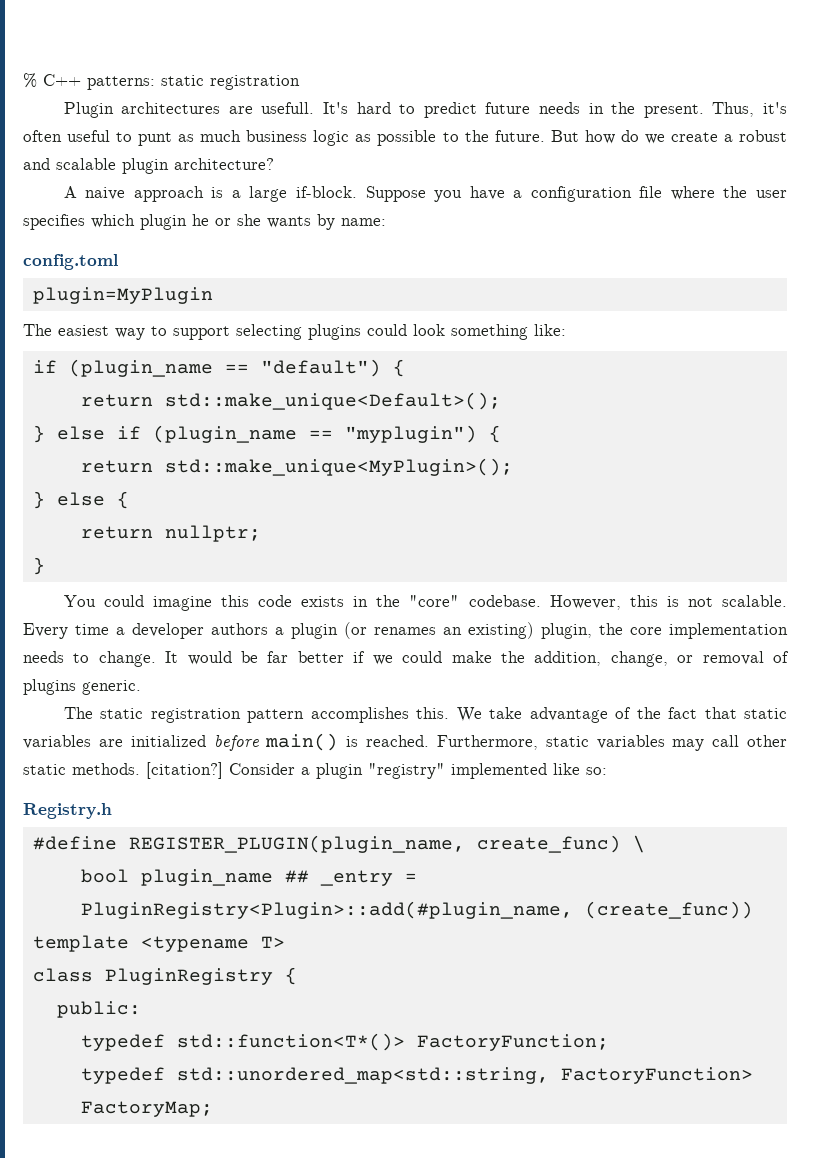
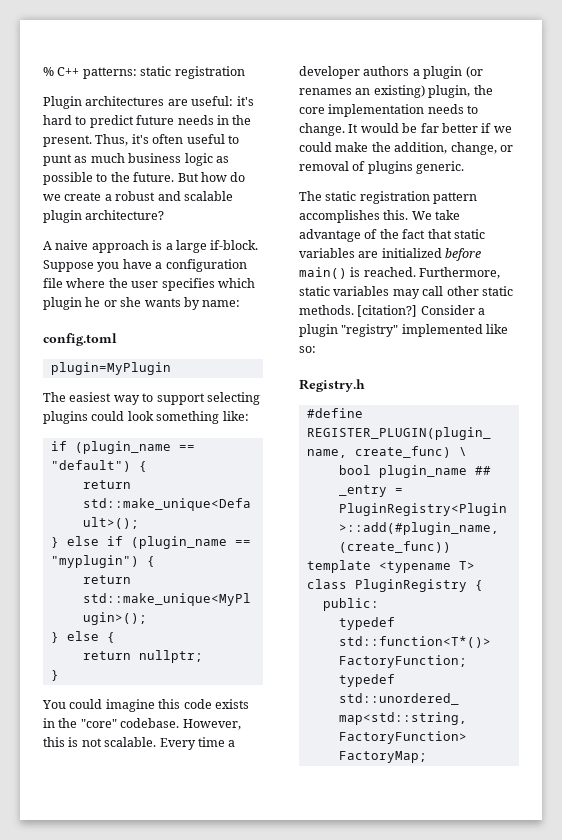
- Plugin architectures are usefull. It's hard to predict future needs in the present.
+ Plugin architectures are useful: it's hard to predict future needs in the present.

